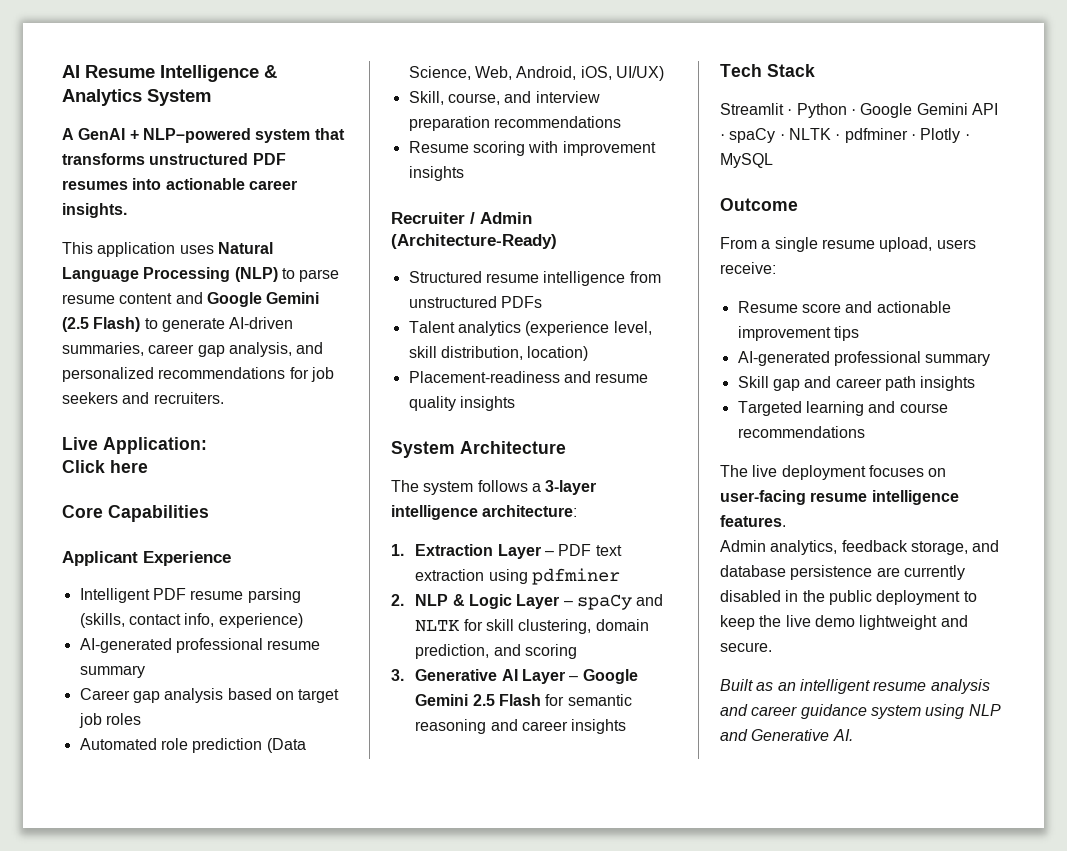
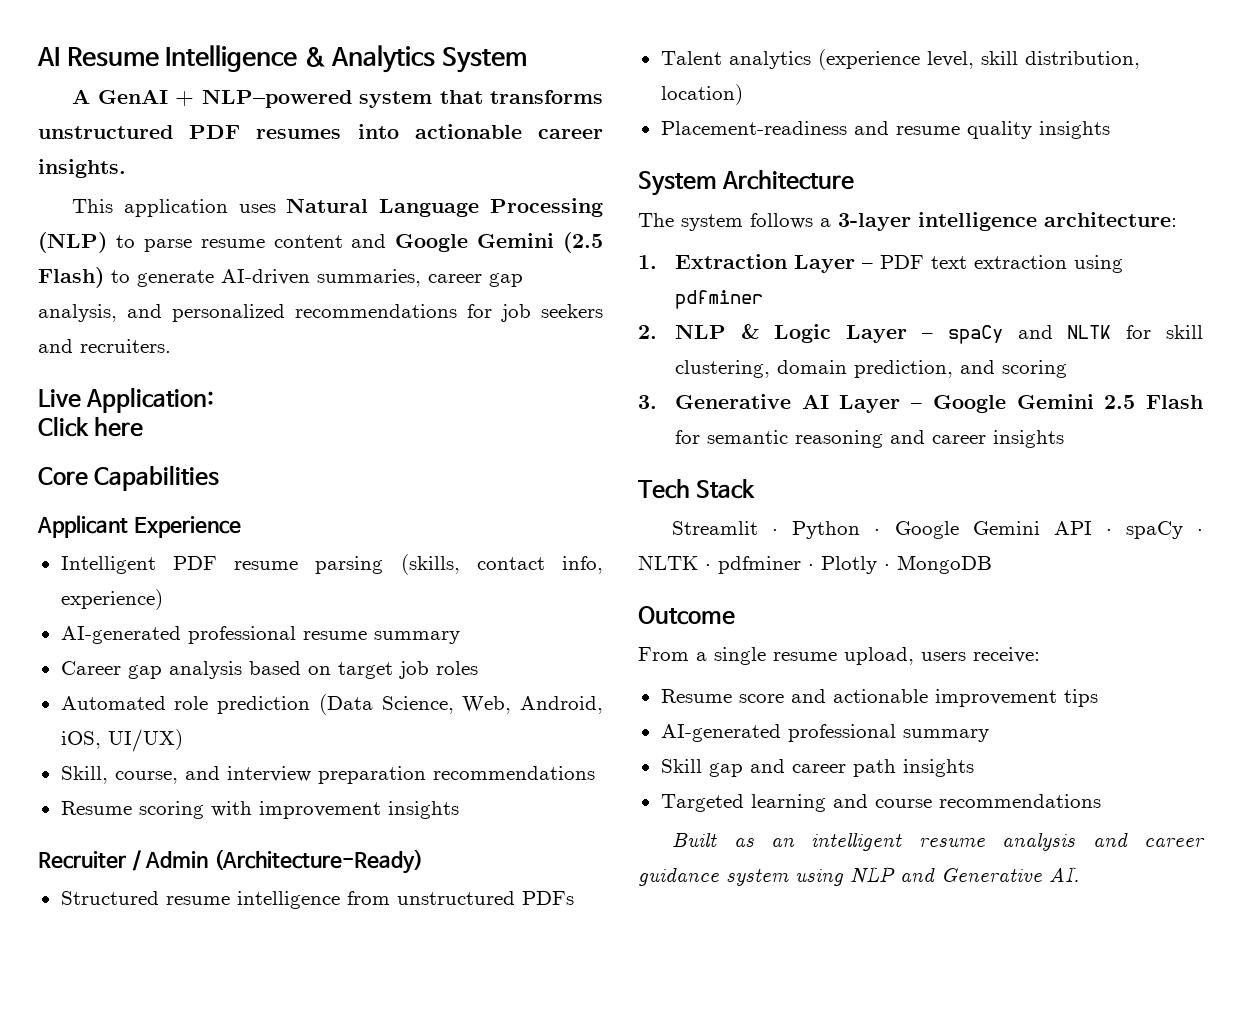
- Streamlit · Python · Google Gemini API · spaCy · NLTK · pdfminer · Plotly · MySQL
+ Streamlit · Python · Google Gemini API · spaCy · NLTK · pdfminer · Plotly · MongoDB
- The live deployment focuses on user-facing resume intelligence features.
- Admin analytics, feedback storage, and database persistence are currently disabled in the public deployment to keep the live demo lightweight and secure.

